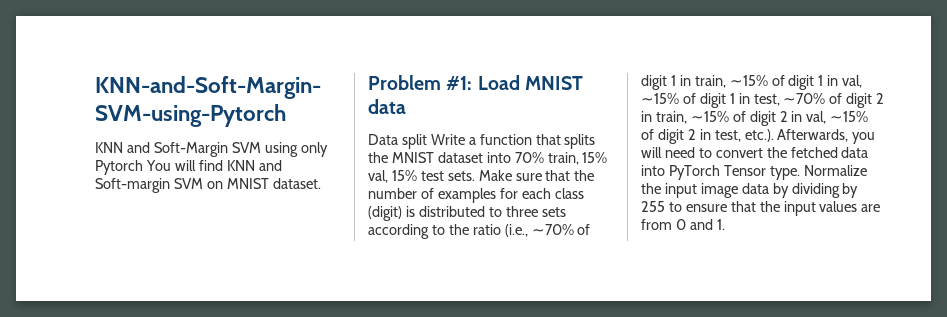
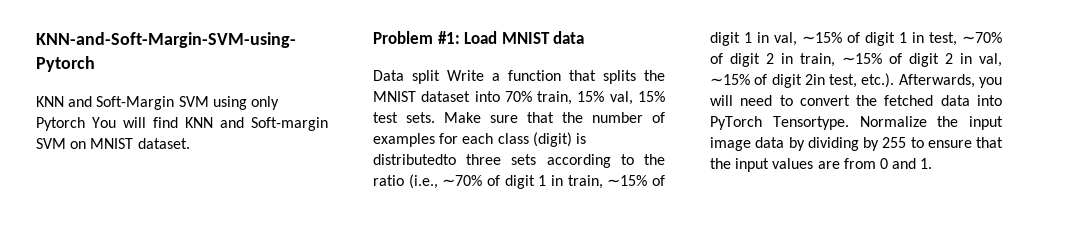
- Make sure that the number of examples for each class (digit) is distributed to three sets according to the ratio (i.e., ∼70% of digit 1 in train, ∼15% of digit 1 in val, ∼15% of digit 1 in test, ∼70% of digit 2 in train, ∼15% of digit 2 in val, ∼15% of digit 2 in test, etc.). Afterwards, you will need to convert the fetched data into PyTorch Tensor type.
+ Make sure that the number of examples for each class (digit) is distributedto three sets according to the ratio (i.e., ∼70% of digit 1 in train, ∼15% of digit 1 in val, ∼15% of digit 1 in test, ∼70% of digit 2 in train, ∼15% of digit 2 in val, ∼15% of digit 2in test, etc.). Afterwards, you will need to convert the fetched data into PyTorch Tensortype.

